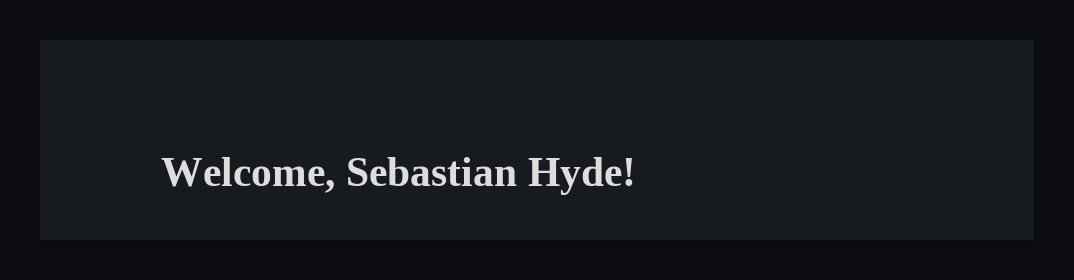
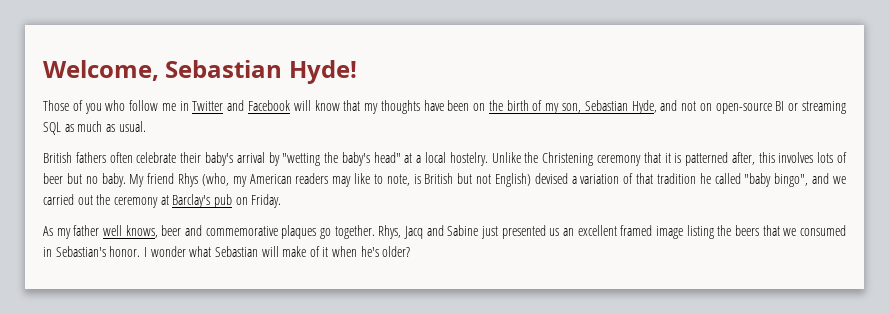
+ Those of you who follow me in Twitter and Facebook will know that my thoughts have been on the birth of my son, Sebastian Hyde, and not on open-source BI or streaming SQL as much as usual.
+ British fathers often celebrate their baby's arrival by "wetting the baby's head" at a local hostelry. Unlike the Christening ceremony that it is patterned after, this involves lots of beer but no baby. My friend Rhys (who, my American readers may like to note, is British but not English) devised a variation of that tradition he called "baby bingo", and we carried out the ceremony at Barclay's pub on Friday.
+ As my father well knows, beer and commemorative plaques go together. Rhys, Jacq and Sabine just presented us an excellent framed image listing the beers that we consumed in Sebastian's honor. I wonder what Sebastian will make of it when he's older?

